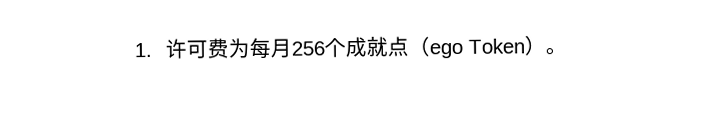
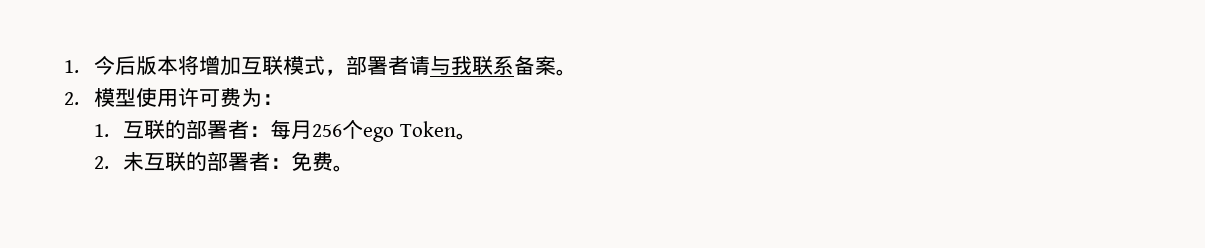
- 1.许可费为每月256个成就点（ego Token）。
+ 1.今后版本将增加互联模式，部署者请与我联系备案。
+ 2.模型使用许可费为：
+ 1.互联的部署者：每月256个ego Token。
+ 2.未互联的部署者：免费。

